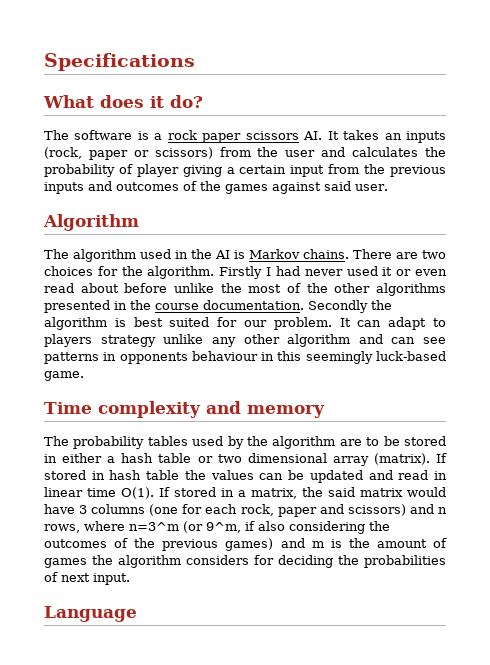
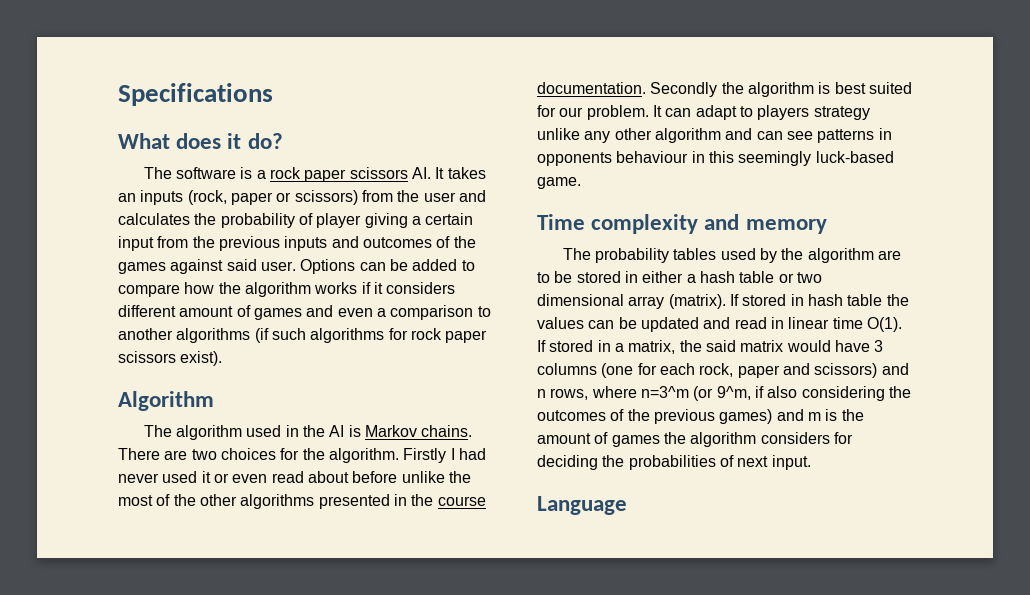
+ Options can be added to compare how the algorithm works if it considers different amount of games and even a comparison to another algorithms (if such algorithms for rock paper scissors exist).

